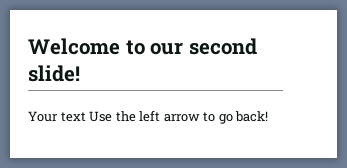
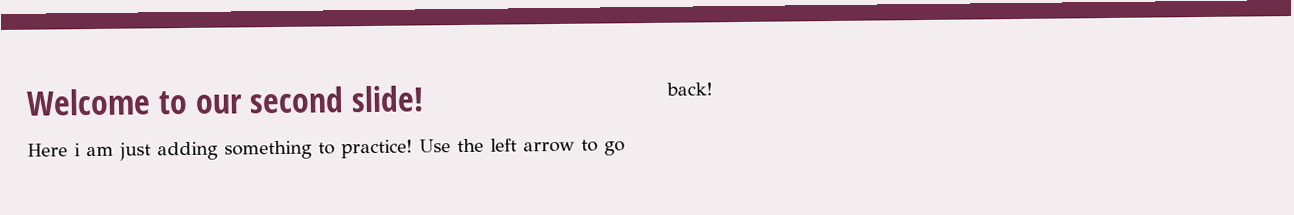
- Your text Use the left arrow to go back!
+ Here i am just adding something to practice! Use the left arrow to go back!

